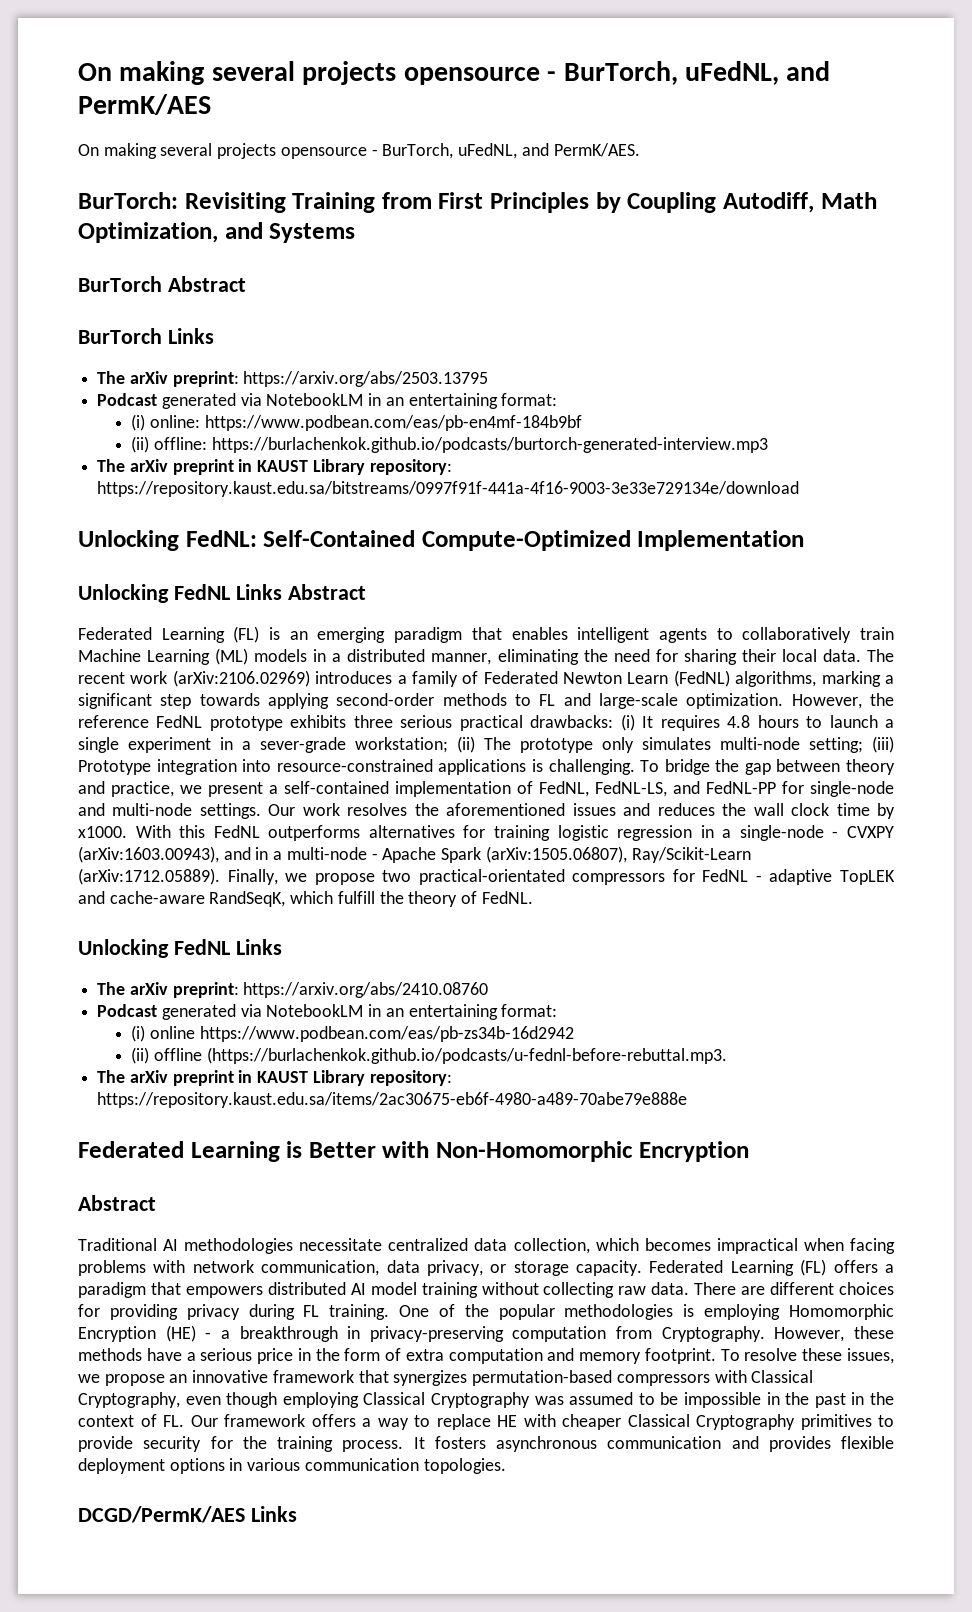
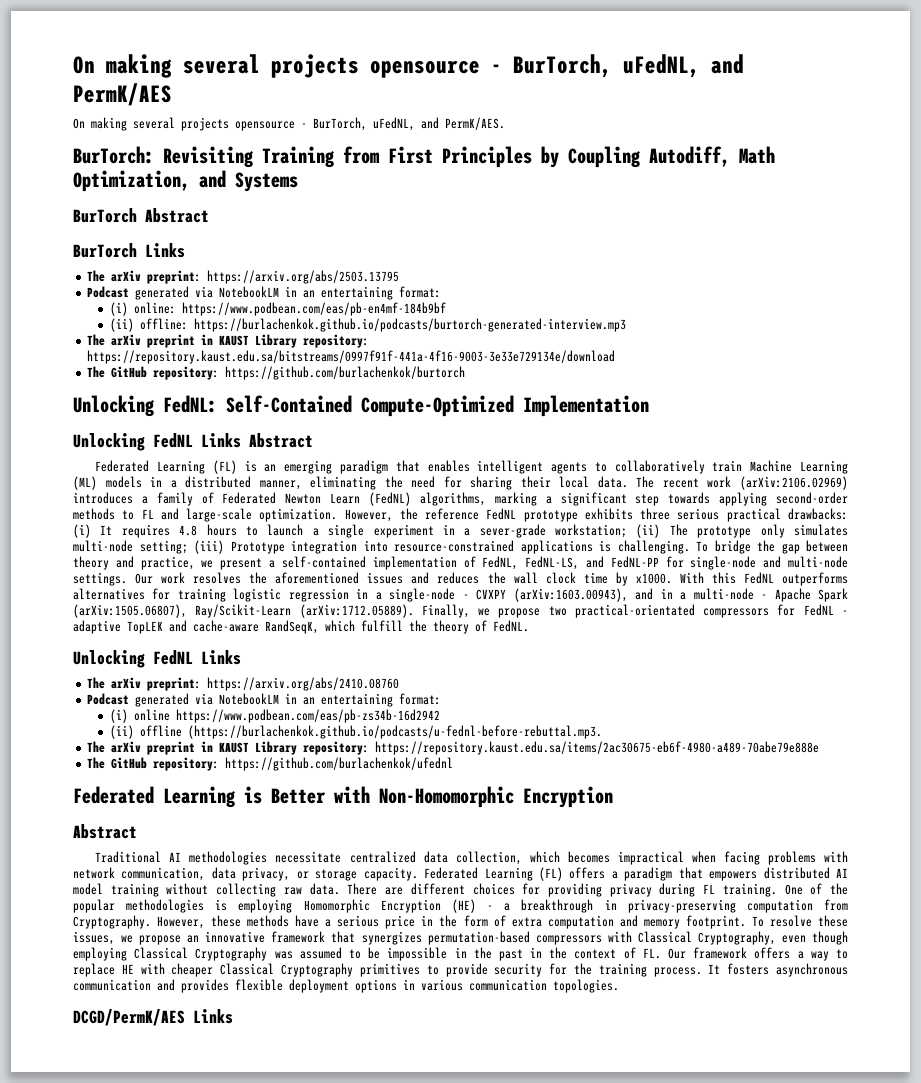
+ The GitHub repository: https://github.com/burlachenkok/burtorch
+ The GitHub repository: https://github.com/burlachenkok/ufednl

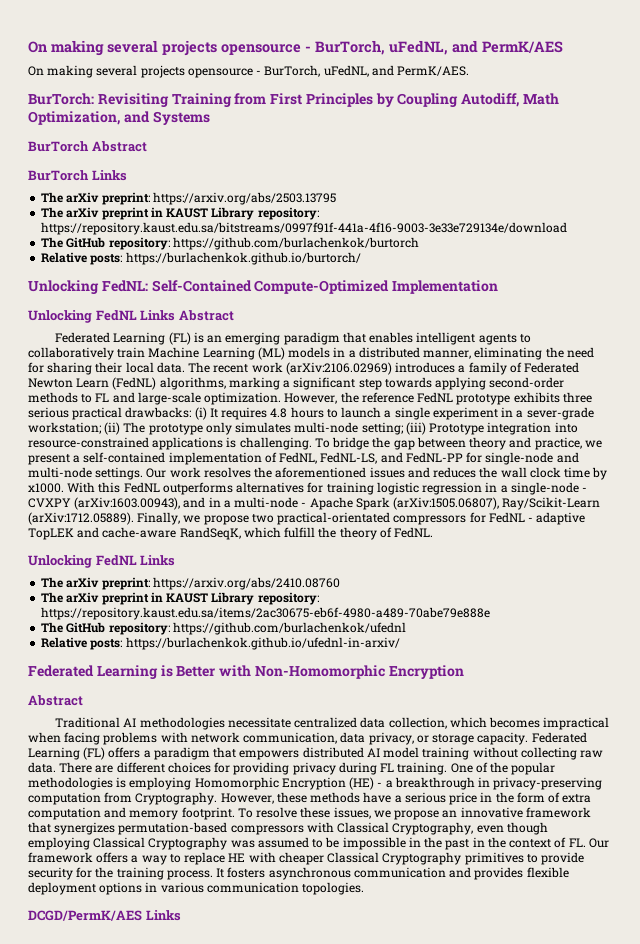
  The arXiv preprint: https://arxiv.org/abs/2503.13795
- Podcast generated via NotebookLM in an entertaining format:
- (i) online: https://www.podbean.com/eas/pb-en4mf-184b9bf
- (ii) offline: https://burlachenkok.github.io/podcasts/burtorch-generated-interview.mp3
+ Relative posts: https://burlachenkok.github.io/burtorch/
  The arXiv preprint: https://arxiv.org/abs/2410.08760
- Podcast generated via NotebookLM in an entertaining format:
- (i) online https://www.podbean.com/eas/pb-zs34b-16d2942
- (ii) offline (https://burlachenkok.github.io/podcasts/u-fednl-before-rebuttal.mp3.
+ Relative posts: https://burlachenkok.github.io/ufednl-in-arxiv/

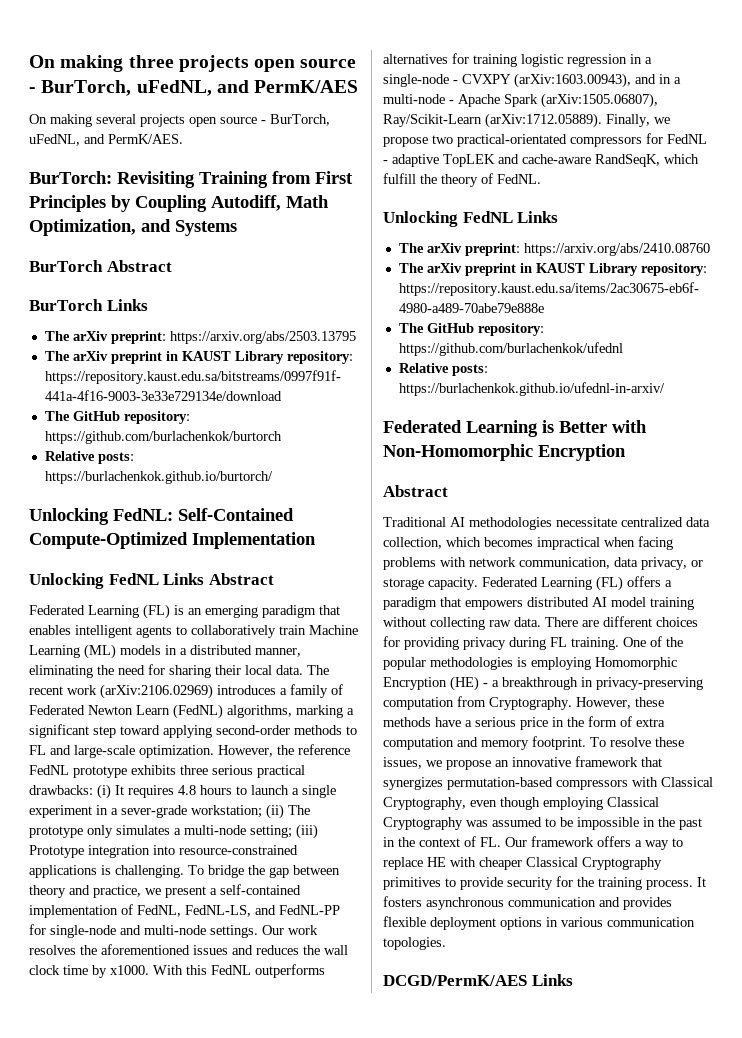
- On making several projects opensource - BurTorch, uFedNL, and PermK/AES
+ On making three projects open source - BurTorch, uFedNL, and PermK/AES
- On making several projects opensource - BurTorch, uFedNL, and PermK/AES.
+ On making several projects open source - BurTorch, uFedNL, and PermK/AES.
- The recent work (arXiv:2106.02969) introduces a family of Federated Newton Learn (FedNL) algorithms, marking a significant step towards applying second-order methods to FL and large-scale optimization.
+ The recent work (arXiv:2106.02969) introduces a family of Federated Newton Learn (FedNL) algorithms, marking a significant step toward applying second-order methods to FL and large-scale optimization.
- However, the reference FedNL prototype exhibits three serious practical drawbacks: (i) It requires 4.8 hours to launch a single experiment in a sever-grade workstation; (ii) The prototype only simulates multi-node setting; (iii) Prototype integration into resource-constrained applications is challenging.
+ However, the reference FedNL prototype exhibits three serious practical drawbacks: (i) It requires 4.8 hours to launch a single experiment in a sever-grade workstation; (ii) The prototype only simulates a multi-node setting; (iii) Prototype integration into resource-constrained applications is challenging.

